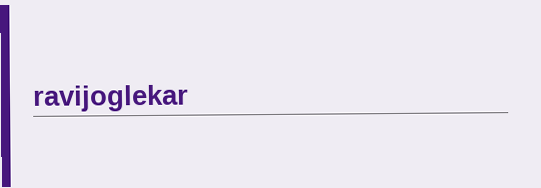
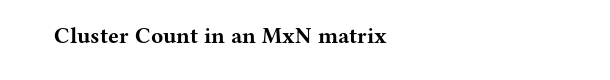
- ravijoglekar
+ Cluster Count in an MxN matrix

